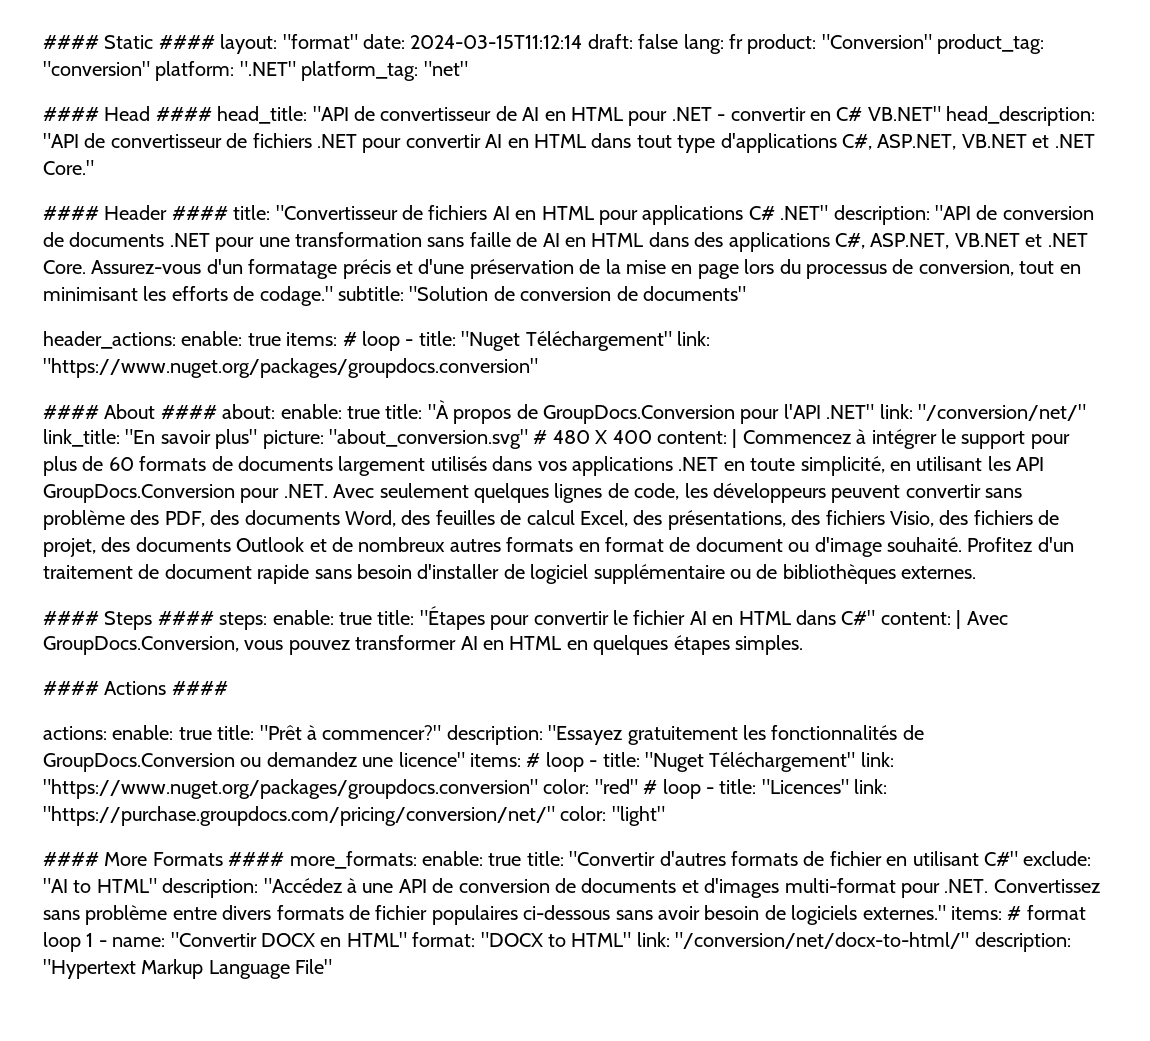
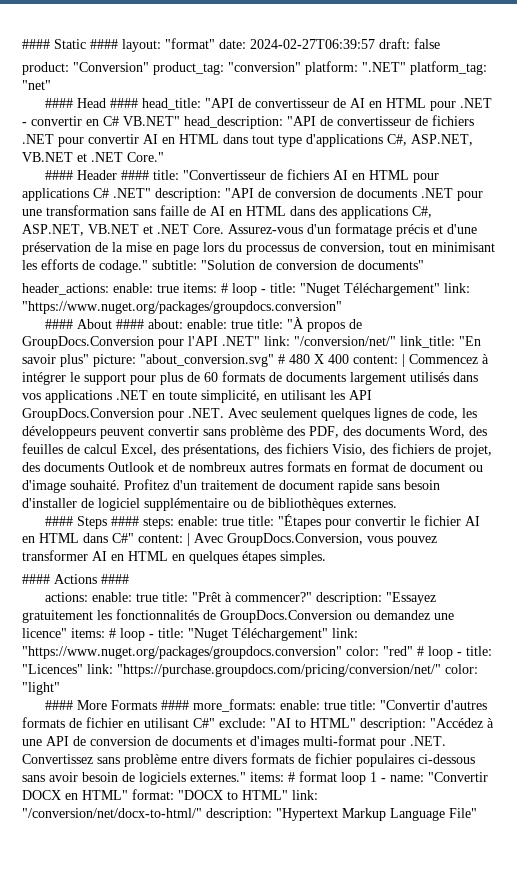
- #### Static #### layout: "format" date: 2024-03-15T11:12:14 draft: false lang: fr product: "Conversion" product_tag: "conversion" platform: ".NET" platform_tag: "net"
+ #### Static #### layout: "format" date: 2024-02-27T06:39:57 draft: false
+ product: "Conversion" product_tag: "conversion" platform: ".NET" platform_tag: "net"

